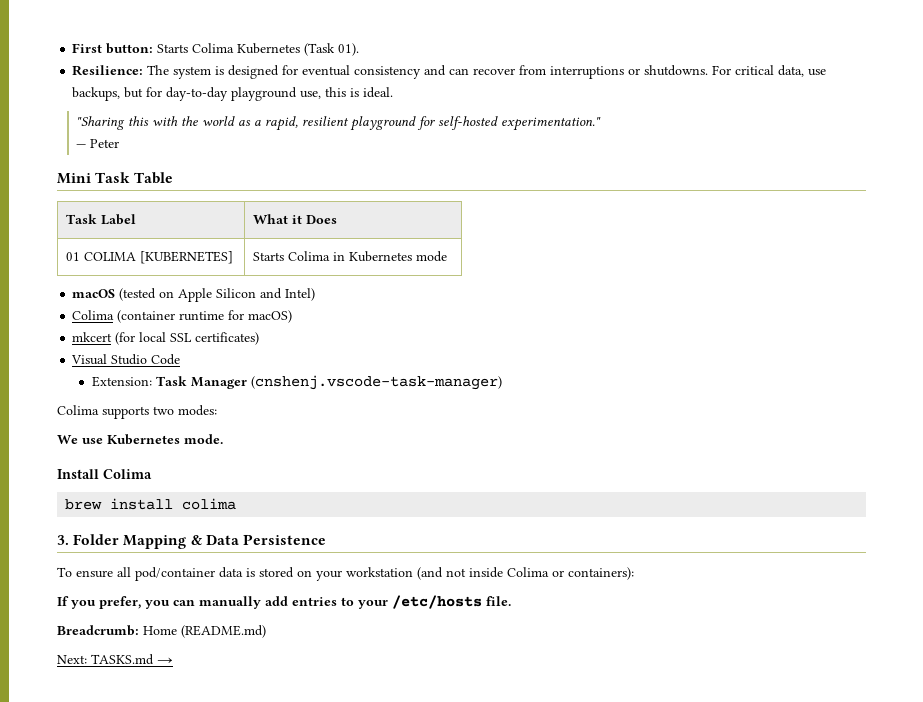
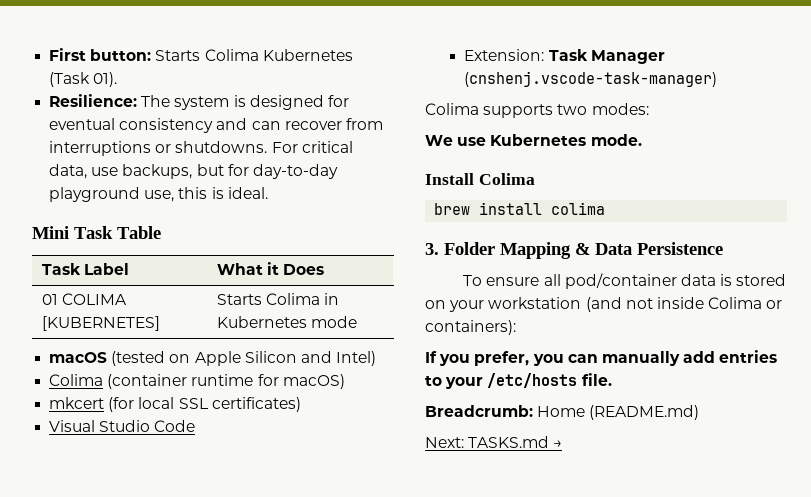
- "Sharing this with the world as a rapid, resilient playground for self-hosted experimentation."
- — Peter

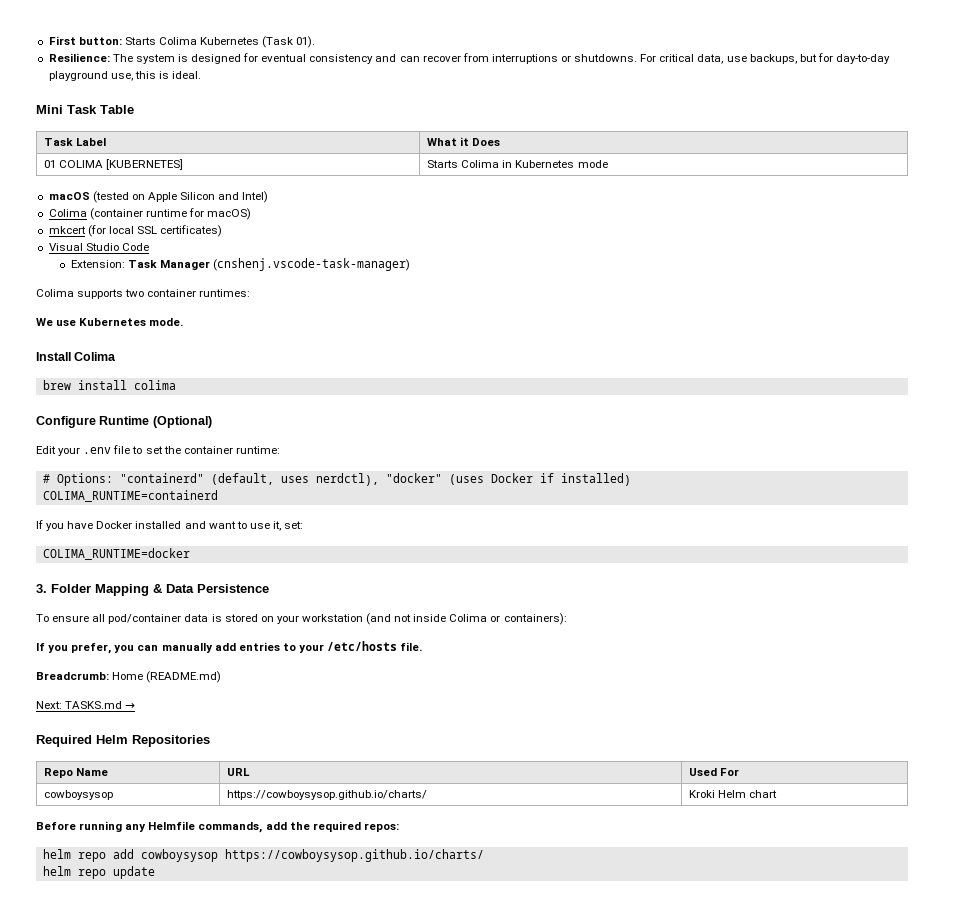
- Colima supports two modes:
+ Colima supports two container runtimes:
+ Configure Runtime (Optional)
+ Edit your .env file to set the container runtime:
+ # Options: "containerd" (default, uses nerdctl), "docker" (uses Docker if installed)
+ COLIMA_RUNTIME=containerd
+ If you have Docker installed and want to use it, set:
+ COLIMA_RUNTIME=docker
+ Required Helm Repositories
+ Repo Name | URL | Used For
+ cowboysysop | https://cowboysysop.github.io/charts/ | Kroki Helm chart
+ Before running any Helmfile commands, add the required repos:
+ helm repo add cowboysysop https://cowboysysop.github.io/charts/
+ helm repo update

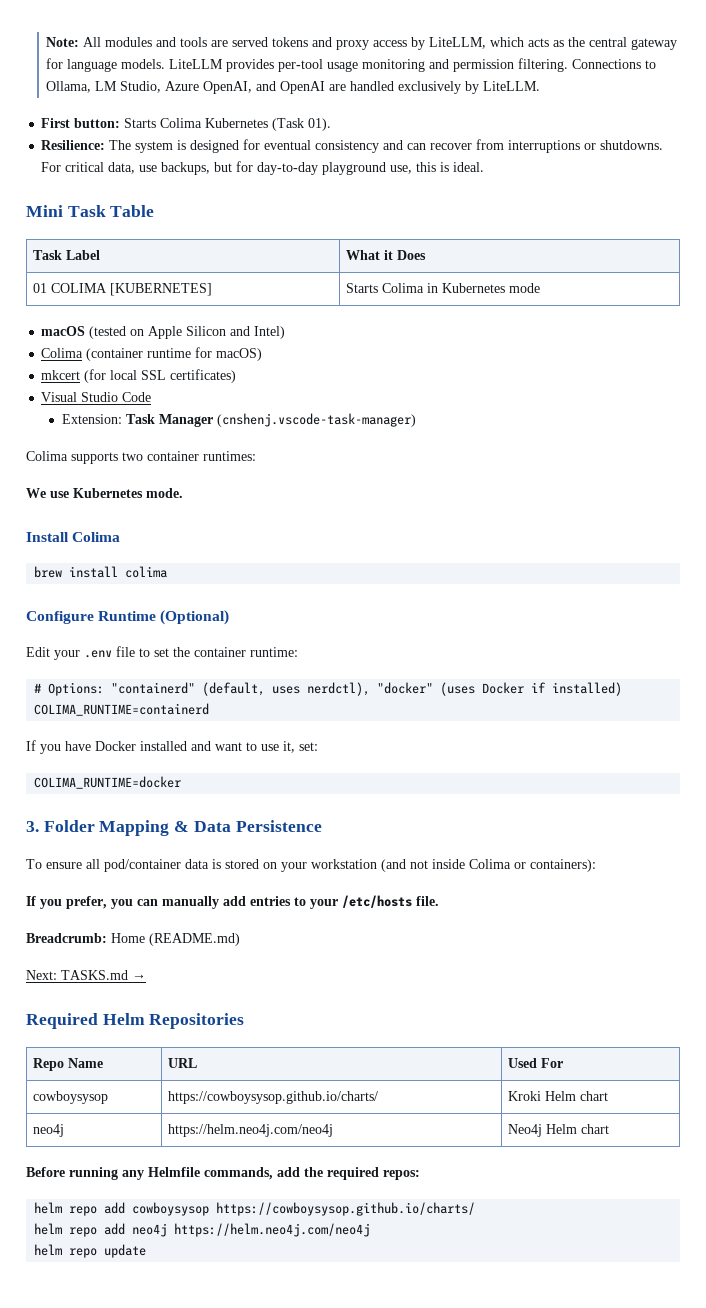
+ Note: All modules and tools are served tokens and proxy access by LiteLLM, which acts as the central gateway for language models. LiteLLM provides per-tool usage monitoring and permission filtering. Connections to Ollama, LM Studio, Azure OpenAI, and OpenAI are handled exclusively by LiteLLM.
+ neo4j | https://helm.neo4j.com/neo4j | Neo4j Helm chart
+ helm repo add neo4j https://helm.neo4j.com/neo4j

